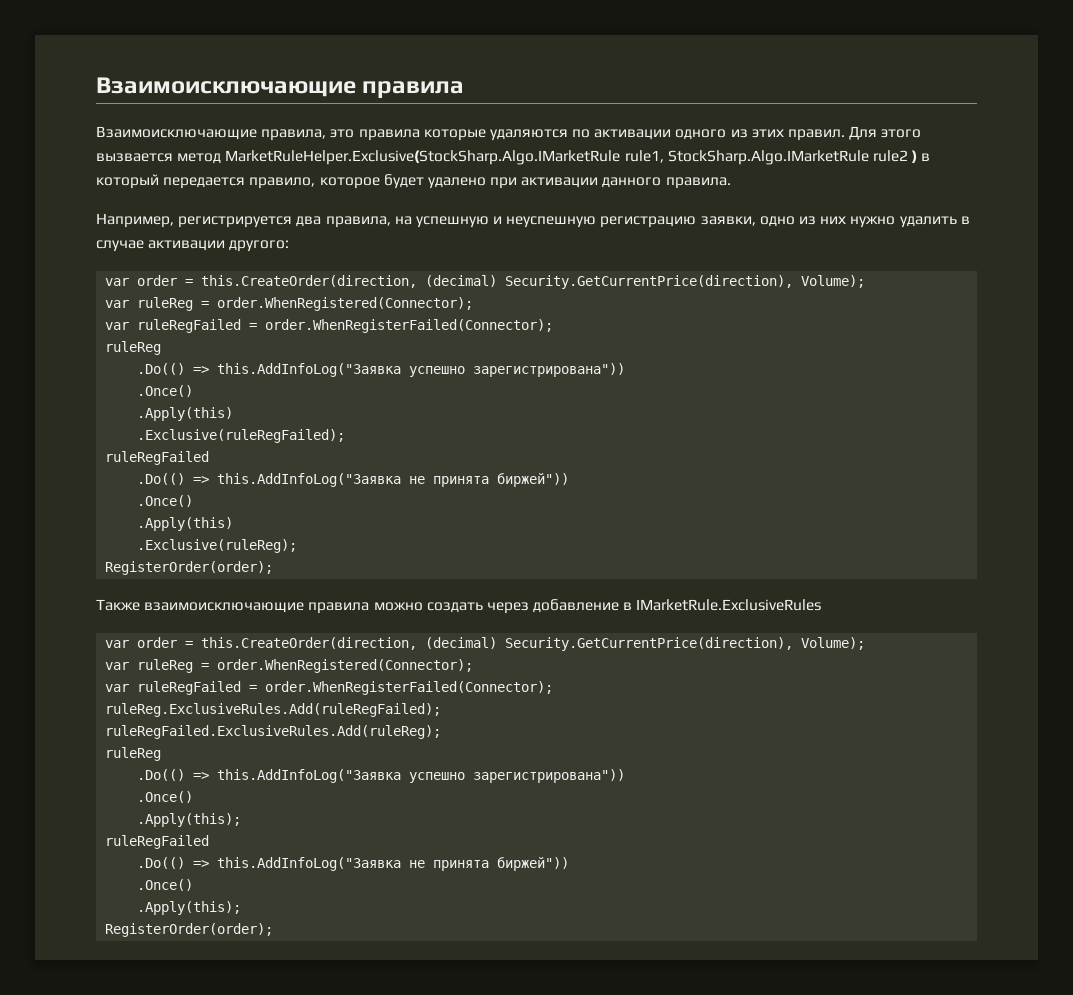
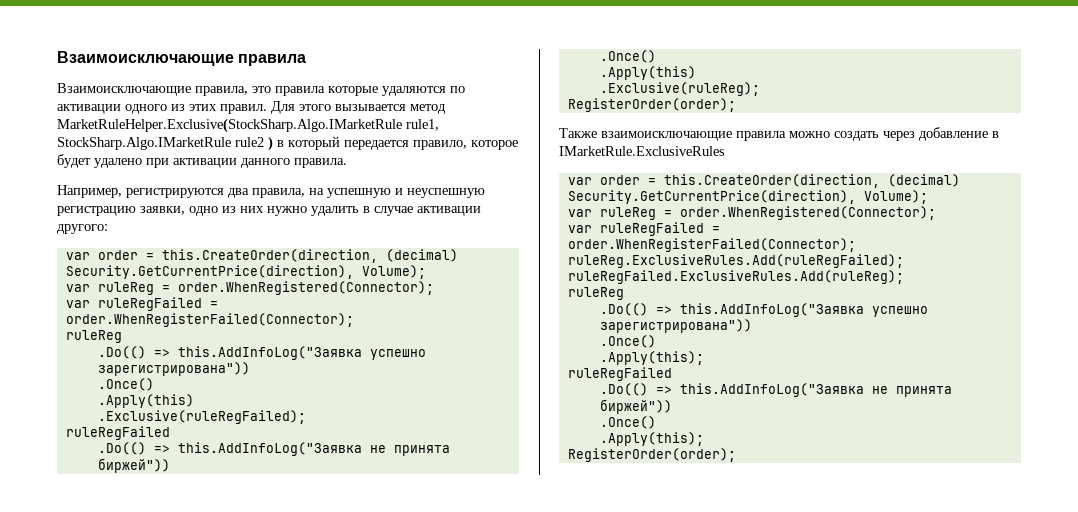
- Для этого вызвается метод MarketRuleHelper.Exclusive(StockSharp.Algo.IMarketRule rule1, StockSharp.Algo.IMarketRule rule2 ) в который передается правило, которое будет удалено при активации данного правила.
+ Для этого вызывается метод MarketRuleHelper.Exclusive(StockSharp.Algo.IMarketRule rule1, StockSharp.Algo.IMarketRule rule2 ) в который передается правило, которое будет удалено при активации данного правила.
- Например, регистрируется два правила, на успешную и неуспешную регистрацию заявки, одно из них нужно удалить в случае активации другого:
+ Например, регистрируются два правила, на успешную и неуспешную регистрацию заявки, одно из них нужно удалить в случае активации другого:

